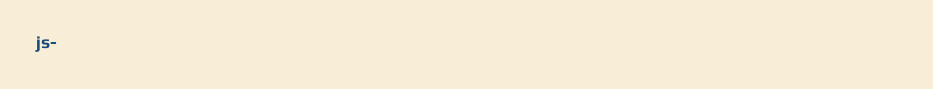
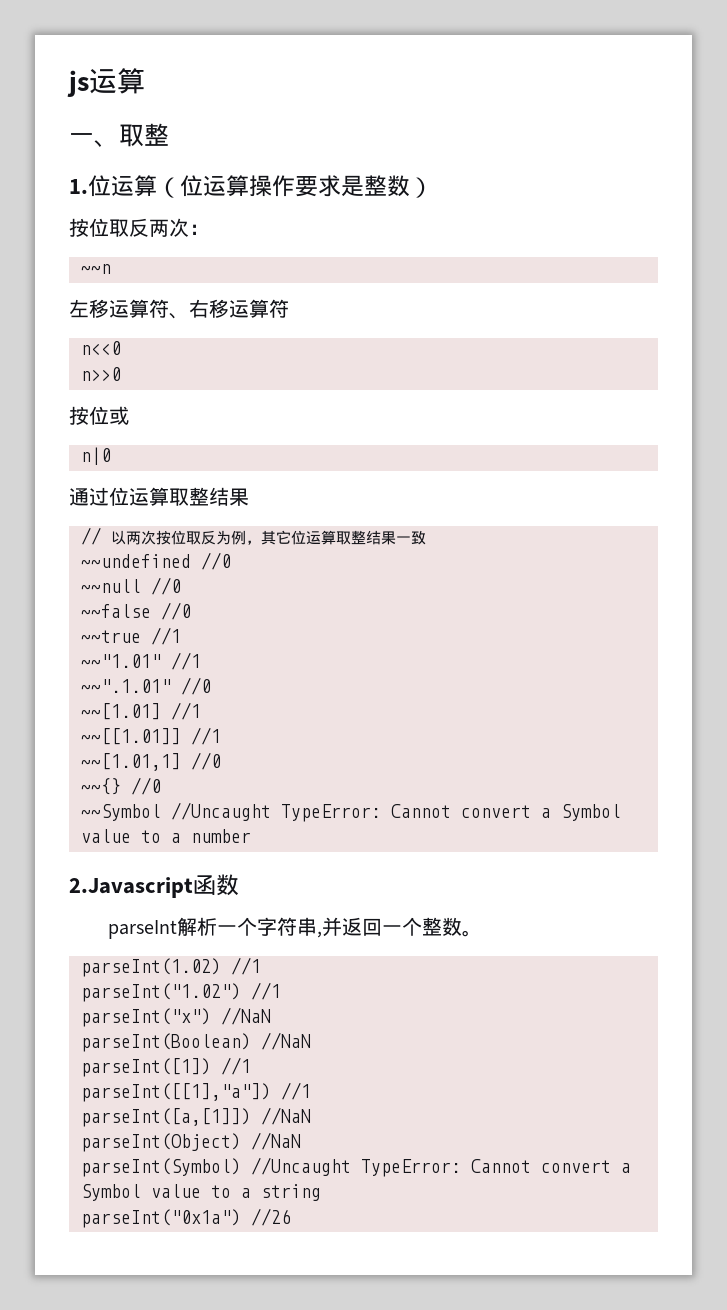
- js-
+ js运算
+ 一、取整
+ 1.位运算（位运算操作要求是整数）
+ 按位取反两次：
+ ~~n
+ 左移运算符、右移运算符
+ n<<0
+ n>>0
+ 按位或
+ n|0
+ 通过位运算取整结果
+ // 以两次按位取反为例，其它位运算取整结果一致
+ ~~undefined //0
+ ~~null //0
+ ~~false //0
+ ~~true //1
+ ~~"1.01" //1
+ ~~".1.01" //0
+ ~~[1.01] //1
+ ~~[[1.01]] //1
+ ~~[1.01,1] //0
+ ~~{} //0
+ ~~Symbol //Uncaught TypeError: Cannot convert a Symbol value to a number
+ 2.Javascript函数
+ parseInt解析一个字符串,并返回一个整数。
+ parseInt(1.02) //1
+ parseInt("1.02") //1
+ parseInt("x") //NaN
+ parseInt(Boolean) //NaN
+ parseInt([1]) //1
+ parseInt([[1],"a"]) //1
+ parseInt([a,[1]]) //NaN
+ parseInt(Object) //NaN
+ parseInt(Symbol) //Uncaught TypeError: Cannot convert a Symbol value to a string
+ parseInt("0x1a") //26

